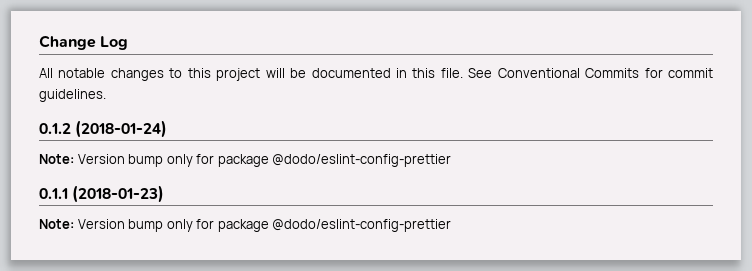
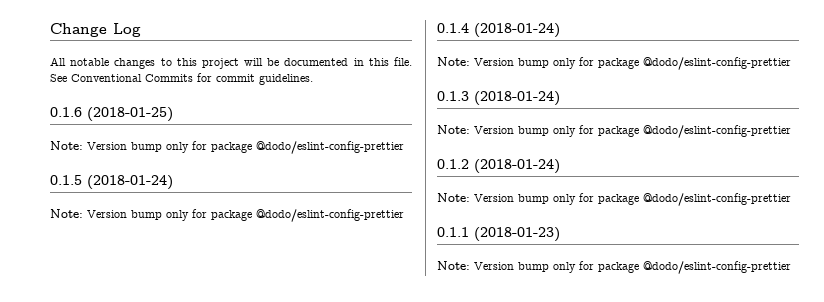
+ 0.1.6 (2018-01-25)
+ Note: Version bump only for package @dodo/eslint-config-prettier
+ 0.1.5 (2018-01-24)
+ Note: Version bump only for package @dodo/eslint-config-prettier
+ 0.1.4 (2018-01-24)
+ Note: Version bump only for package @dodo/eslint-config-prettier
+ 0.1.3 (2018-01-24)
+ Note: Version bump only for package @dodo/eslint-config-prettier

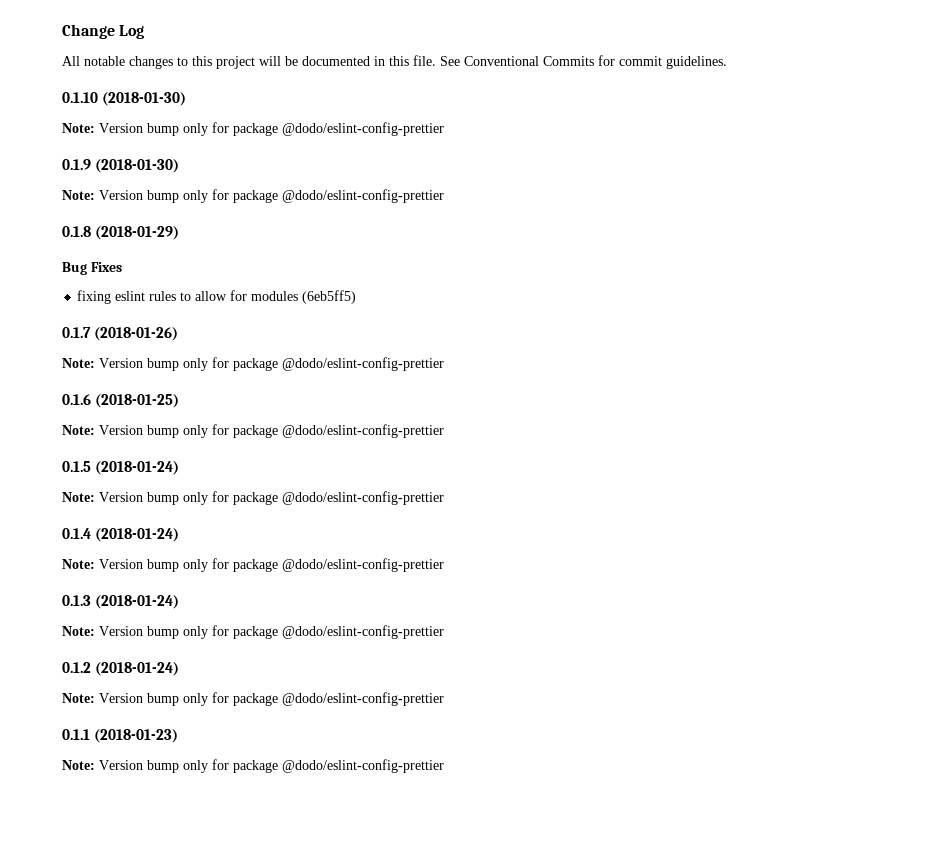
+ 0.1.10 (2018-01-30)
+ Note: Version bump only for package @dodo/eslint-config-prettier
+ 0.1.9 (2018-01-30)
+ Note: Version bump only for package @dodo/eslint-config-prettier
+ 0.1.8 (2018-01-29)
+ Bug Fixes
+ fixing eslint rules to allow for modules (6eb5ff5)
+ 0.1.7 (2018-01-26)
+ Note: Version bump only for package @dodo/eslint-config-prettier

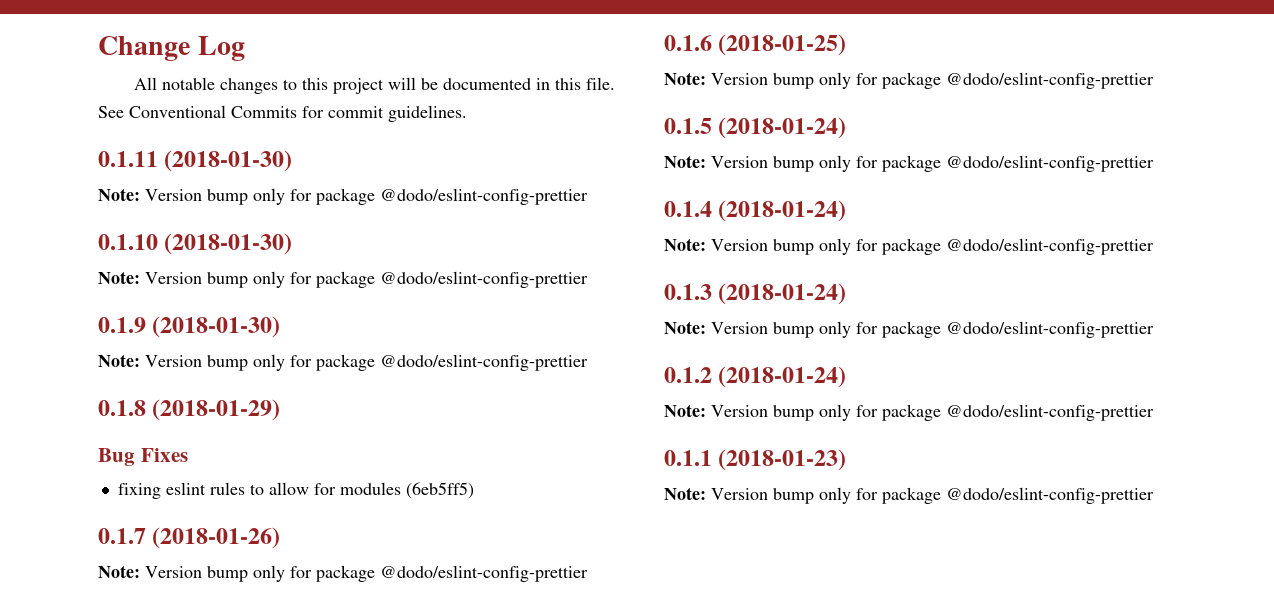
+ 0.1.11 (2018-01-30)
+ Note: Version bump only for package @dodo/eslint-config-prettier

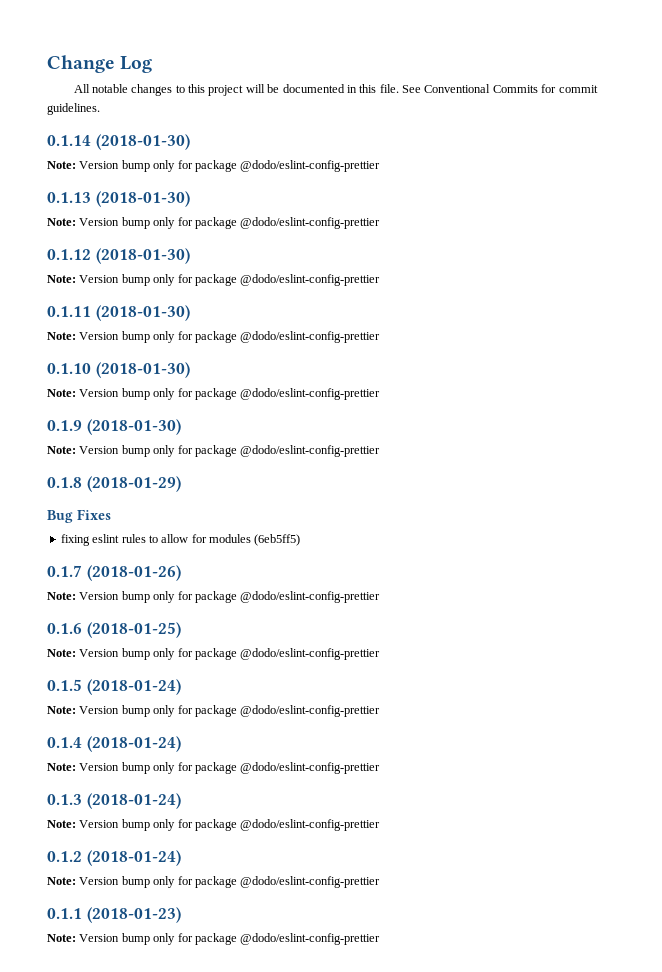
+ 0.1.14 (2018-01-30)
+ Note: Version bump only for package @dodo/eslint-config-prettier
+ 0.1.13 (2018-01-30)
+ Note: Version bump only for package @dodo/eslint-config-prettier
+ 0.1.12 (2018-01-30)
+ Note: Version bump only for package @dodo/eslint-config-prettier

